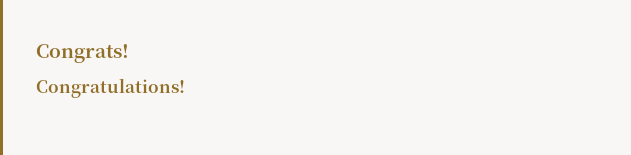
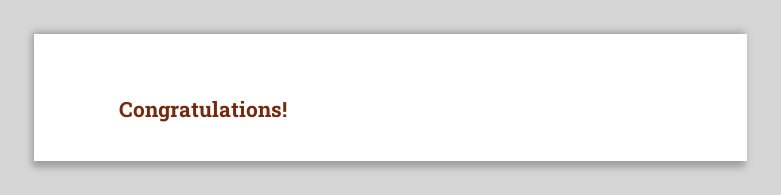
- Congrats!

